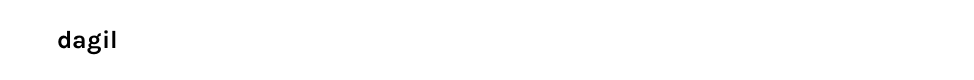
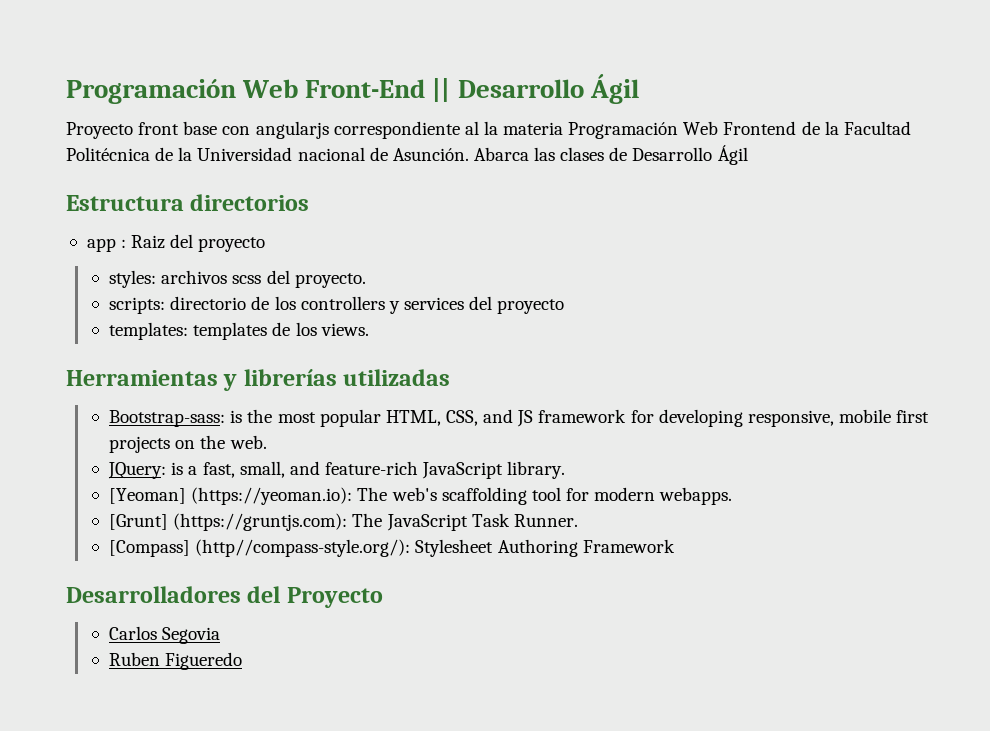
- dagil
+ Programación Web Front-End || Desarrollo Ágil
+ Proyecto front base con angularjs correspondiente al la materia Programación Web Frontend de la Facultad Politécnica de la Universidad nacional de Asunción. Abarca las clases de Desarrollo Ágil
+ Estructura directorios
+ app : Raiz del proyecto
+ styles: archivos scss del proyecto.
+ scripts: directorio de los controllers y services del proyecto
+ templates: templates de los views.
+ Herramientas y librerías utilizadas
+ Bootstrap-sass: is the most popular HTML, CSS, and JS framework for developing responsive, mobile first projects on the web.
+ JQuery: is a fast, small, and feature-rich JavaScript library.
+ [Yeoman] (https://yeoman.io): The web's scaffolding tool for modern webapps.
+ [Grunt] (https://gruntjs.com): The JavaScript Task Runner.
+ [Compass] (http//compass-style.org/): Stylesheet Authoring Framework
+ Desarrolladores del Proyecto
+ Carlos Segovia
+ Ruben Figueredo

